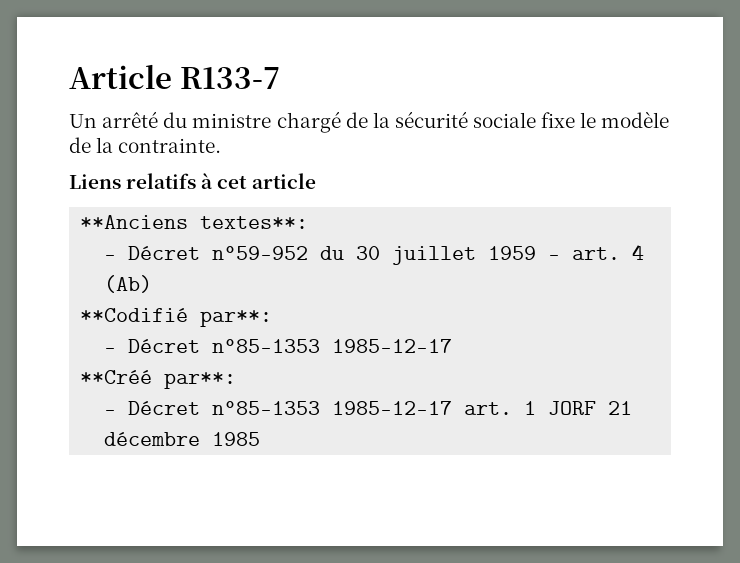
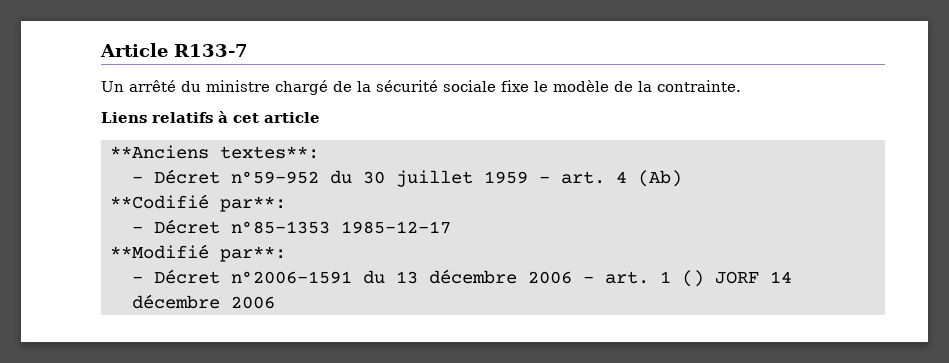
- **Créé par**:
- - Décret n°85-1353 1985-12-17 art. 1 JORF 21 décembre 1985
+ **Modifié par**:
+ - Décret n°2006-1591 du 13 décembre 2006 - art. 1 () JORF 14 décembre 2006

